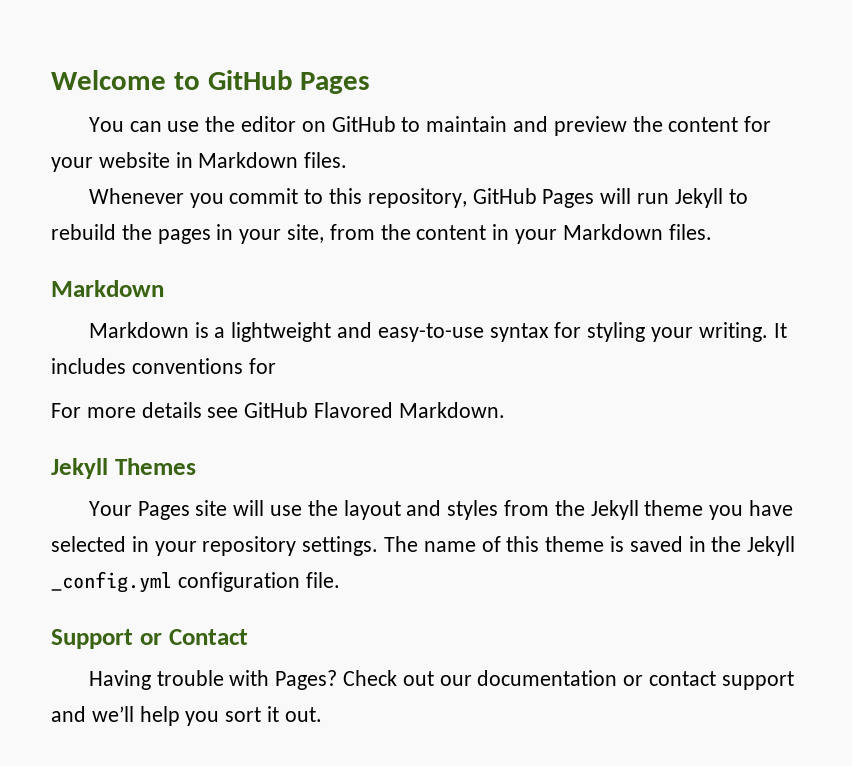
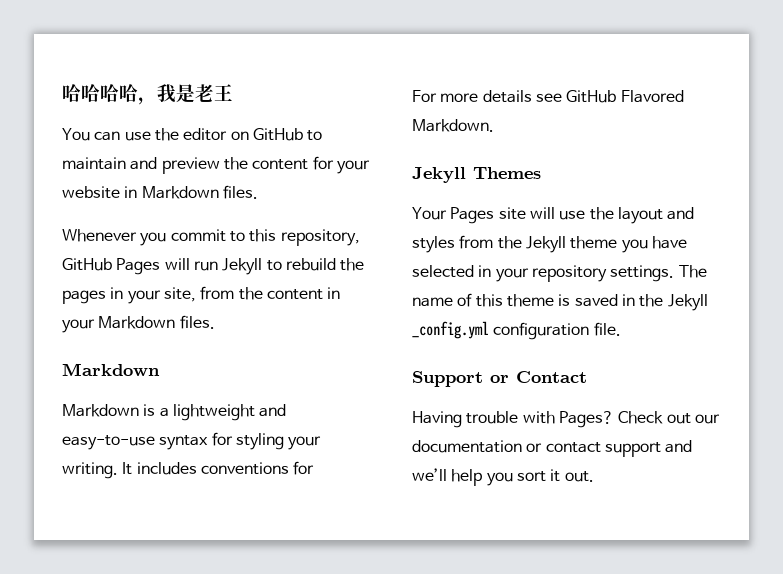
- Welcome to GitHub Pages
+ 哈哈哈哈，我是老王

